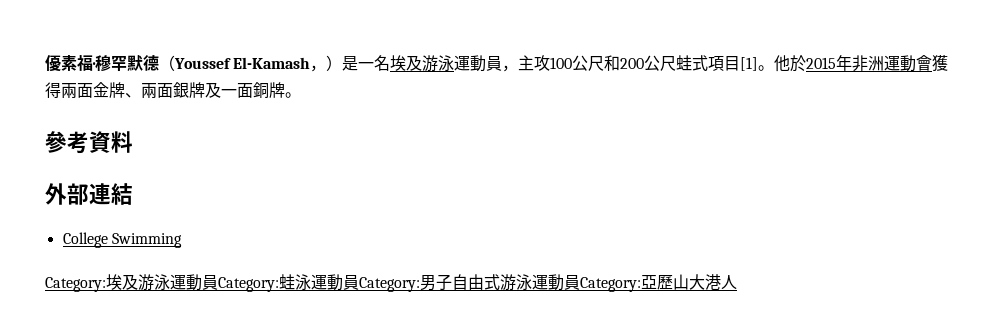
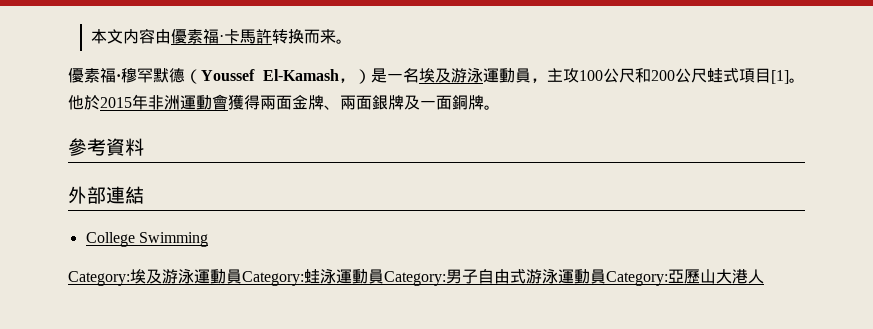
+ 本文内容由優素福·卡馬許转换而来。

